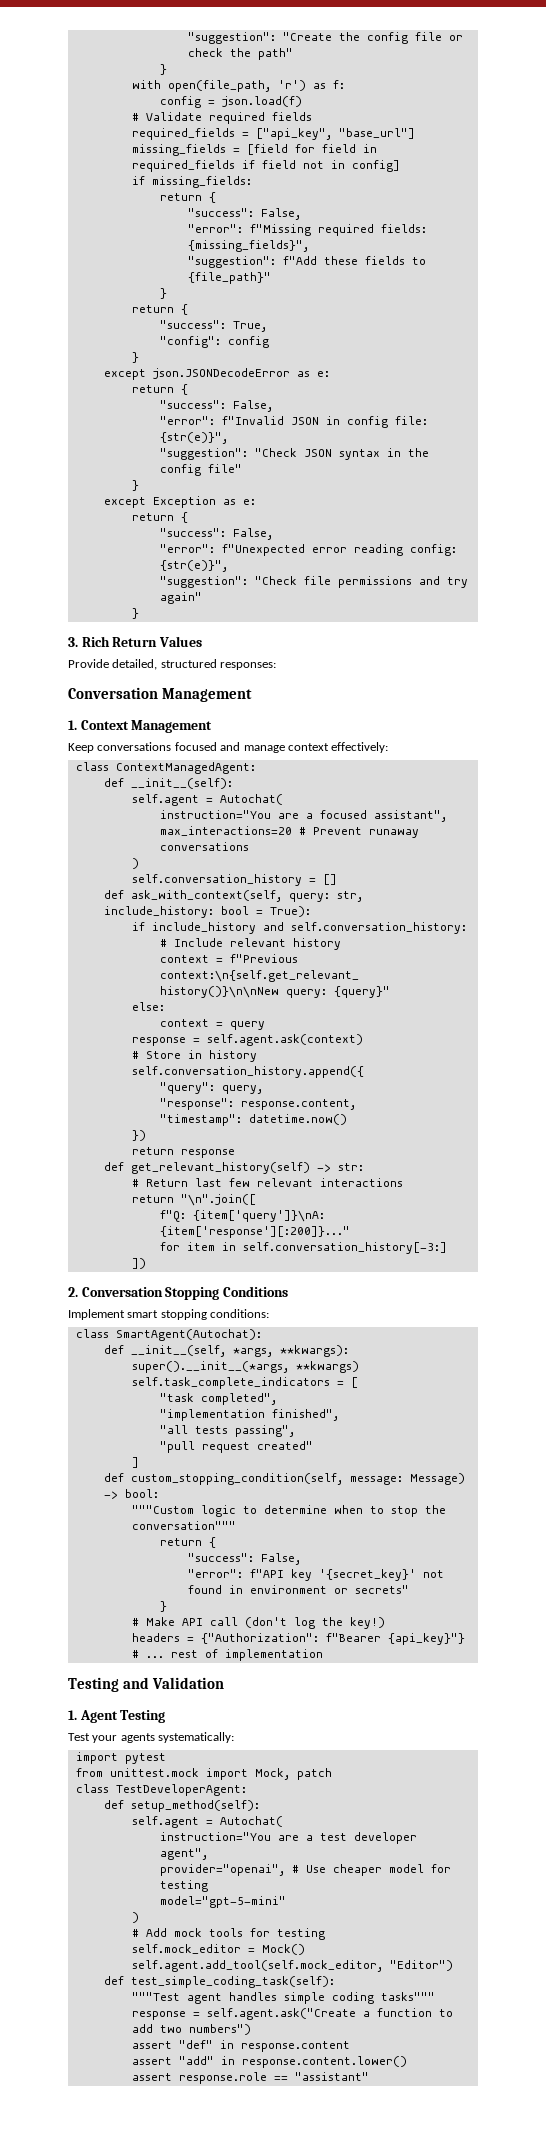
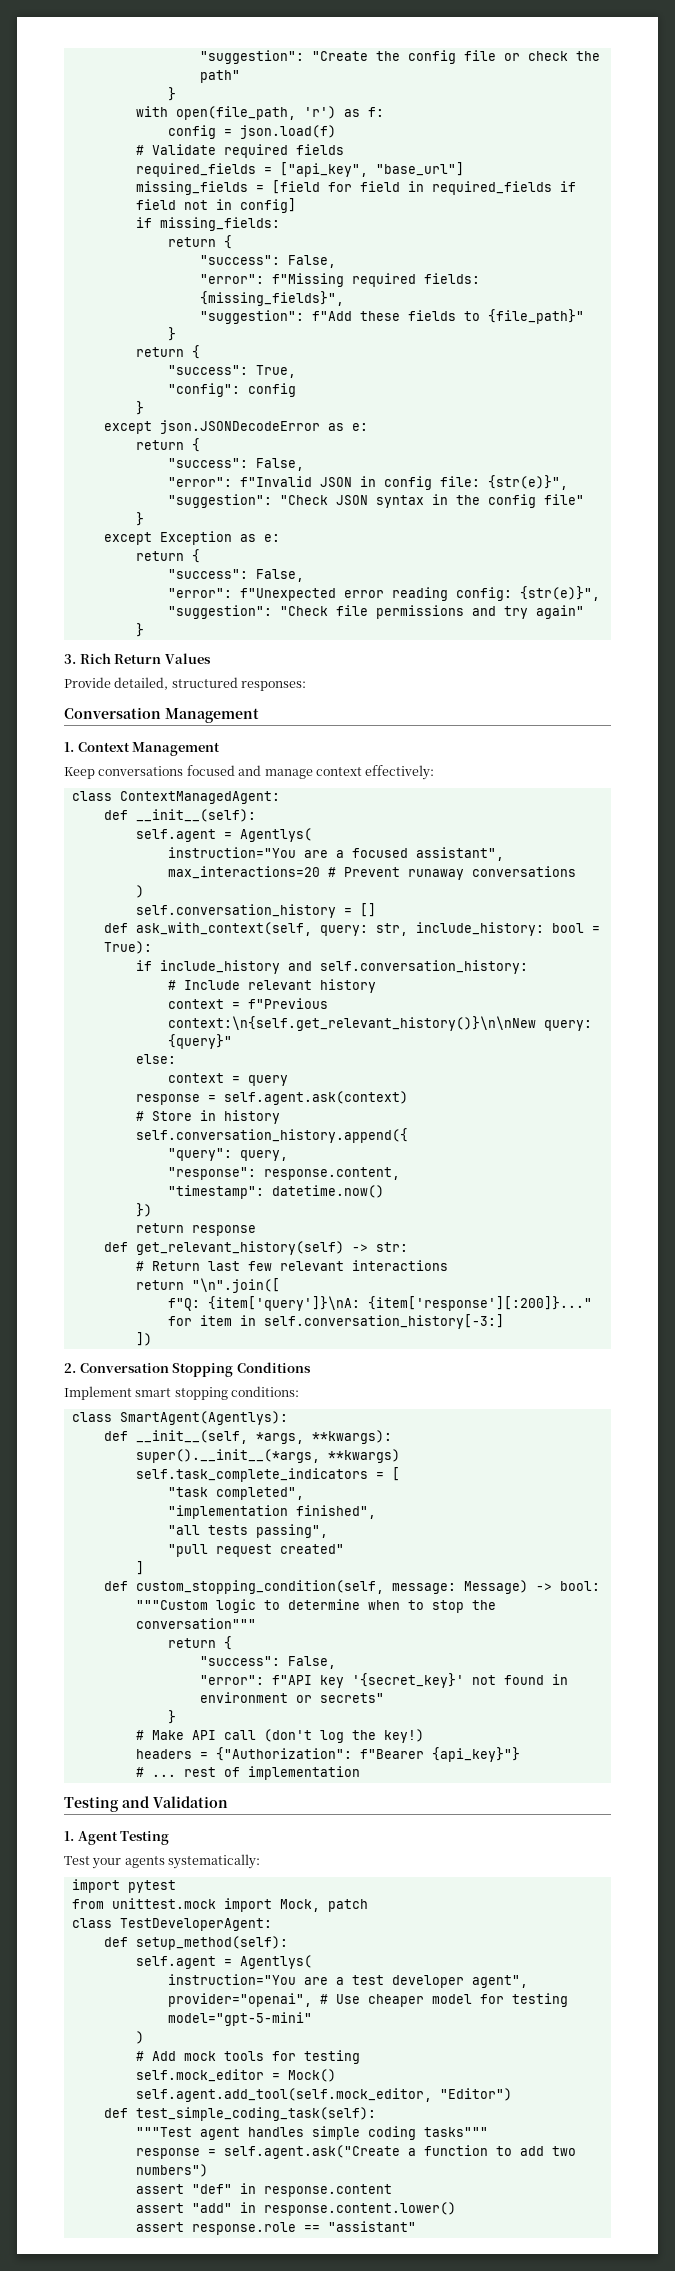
  def __init__(self):
- self.agent = Autochat(
+ self.agent = Agentlys(
- class SmartAgent(Autochat):
+ class SmartAgent(Agentlys):
  def setup_method(self):
- self.agent = Autochat(
+ self.agent = Agentlys(

